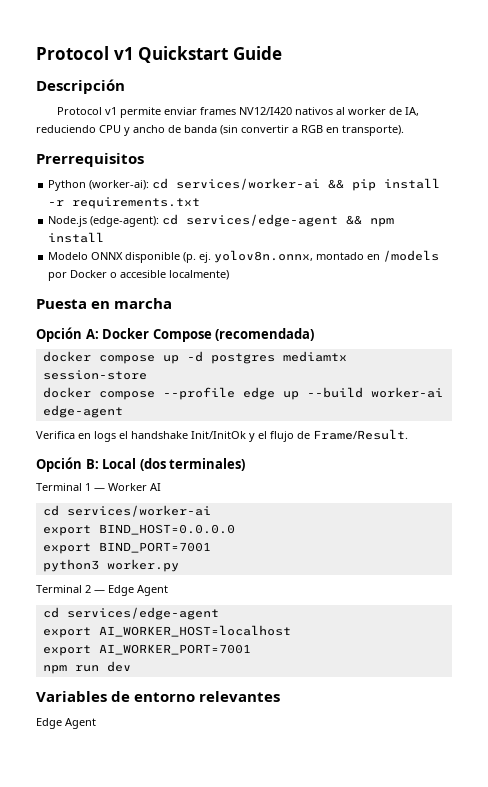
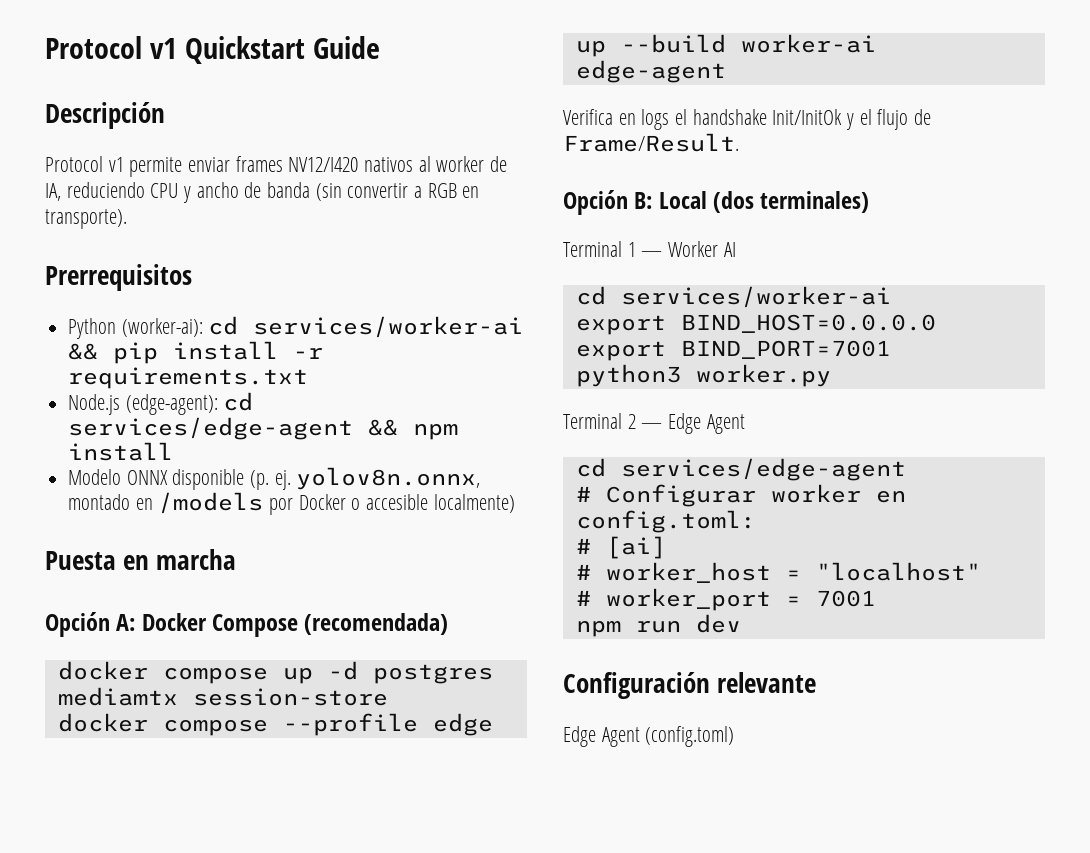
- export AI_WORKER_HOST=localhost
- export AI_WORKER_PORT=7001
+ # Configurar worker en config.toml:
+ # [ai]
+ # worker_host = "localhost"
+ # worker_port = 7001
- Variables de entorno relevantes
- Edge Agent
+ Configuración relevante
+ Edge Agent (config.toml)

